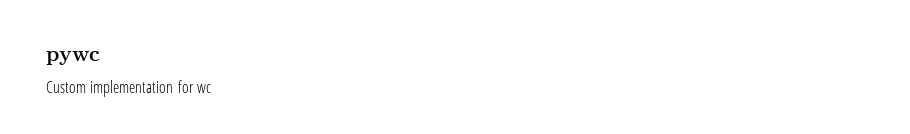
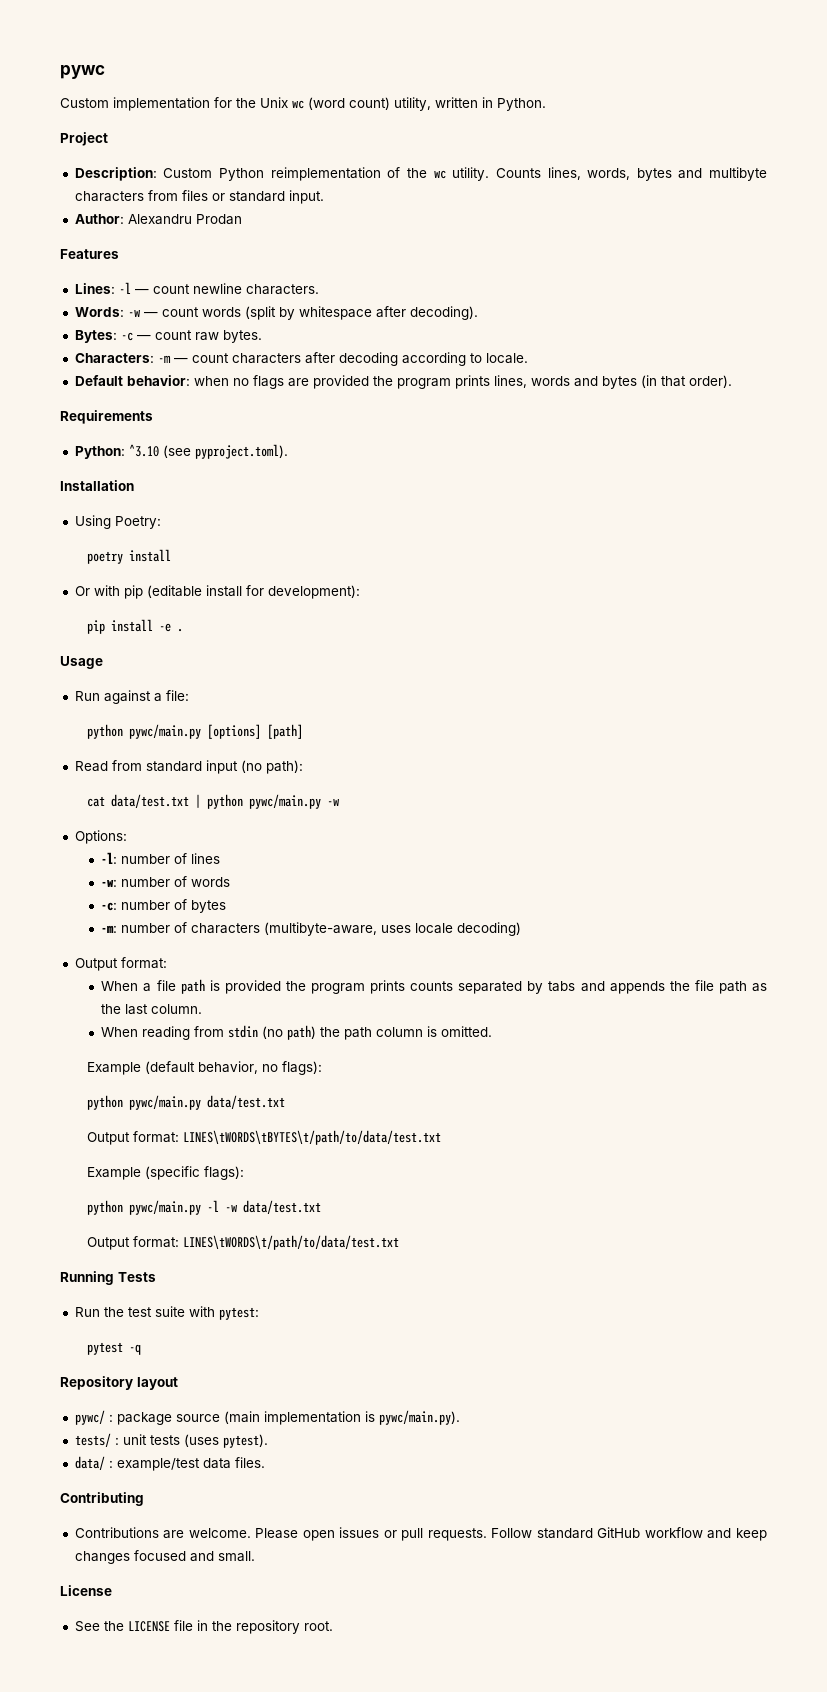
- Custom implementation for wc
+ Custom implementation for the Unix wc (word count) utility, written in Python.
+ Project
+ Description: Custom Python reimplementation of the wc utility. Counts lines, words, bytes and multibyte characters from files or standard input.
+ Author: Alexandru Prodan
+ Features
+ Lines: -l — count newline characters.
+ Words: -w — count words (split by whitespace after decoding).
+ Bytes: -c — count raw bytes.
+ Characters: -m — count characters after decoding according to locale.
+ Default behavior: when no flags are provided the program prints lines, words and bytes (in that order).
+ Requirements
+ Python: ^3.10 (see pyproject.toml).
+ Installation
+ Using Poetry:
+ poetry install
+ Or with pip (editable install for development):
+ pip install -e .
+ Usage
+ Run against a file:
+ python pywc/main.py [options] [path]
+ Read from standard input (no path):
+ cat data/test.txt | python pywc/main.py -w
+ Options:
+ -l: number of lines
+ -w: number of words
+ -c: number of bytes
+ -m: number of characters (multibyte-aware, uses locale decoding)
+ Output format:
+ When a file path is provided the program prints counts separated by tabs and appends the file path as the last column.
+ When reading from stdin (no path) the path column is omitted.
+ Example (default behavior, no flags):
+ python pywc/main.py data/test.txt
+ Output format: LINES\tWORDS\tBYTES\t/path/to/data/test.txt
+ Example (specific flags):
+ python pywc/main.py -l -w data/test.txt
+ Output format: LINES\tWORDS\t/path/to/data/test.txt
+ Running Tests
+ Run the test suite with pytest:
+ pytest -q
+ Repository layout
+ pywc/ : package source (main implementation is pywc/main.py).
+ tests/ : unit tests (uses pytest).
+ data/ : example/test data files.
+ Contributing
+ Contributions are welcome. Please open issues or pull requests. Follow standard GitHub workflow and keep changes focused and small.
+ License
+ See the LICENSE file in the repository root.

